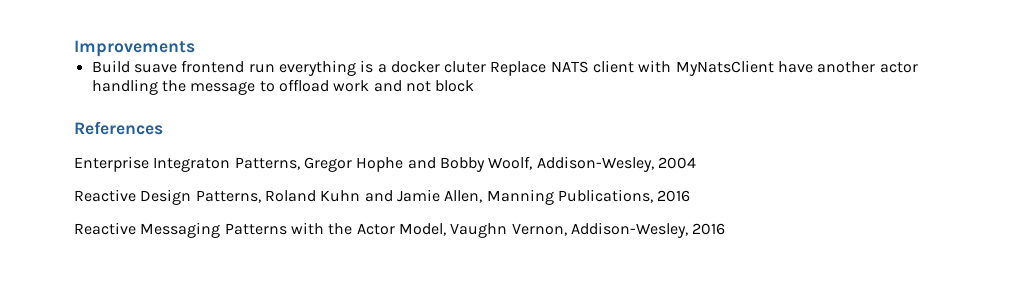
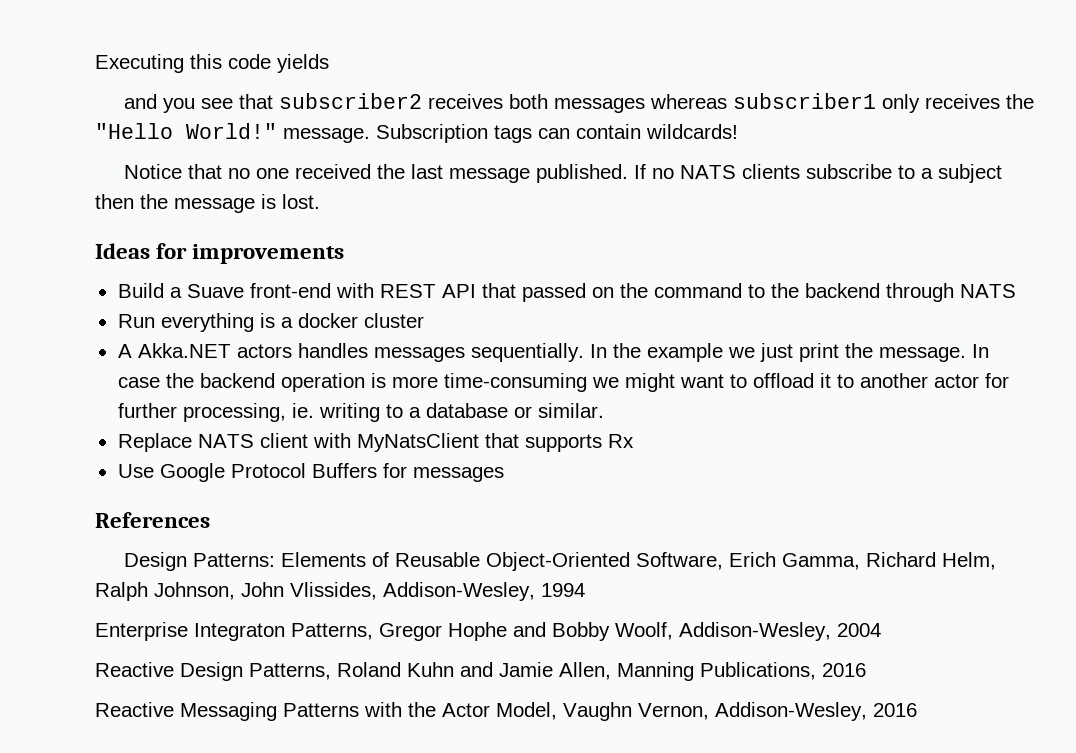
- Improvements
- Build suave frontend run everything is a docker cluter Replace NATS client with MyNatsClient have another actor handling the message to offload work and not block
+ Executing this code yields
+ and you see that subscriber2 receives both messages whereas subscriber1 only receives the "Hello World!" message. Subscription tags can contain wildcards!
+ Notice that no one received the last message published. If no NATS clients subscribe to a subject then the message is lost.
+ Ideas for improvements
+ Build a Suave front-end with REST API that passed on the command to the backend through NATS
+ Run everything is a docker cluster
+ A Akka.NET actors handles messages sequentially. In the example we just print the message. In case the backend operation is more time-consuming we might want to offload it to another actor for further processing, ie. writing to a database or similar.
+ Replace NATS client with MyNatsClient that supports Rx
+ Use Google Protocol Buffers for messages
  References
+ Design Patterns: Elements of Reusable Object-Oriented Software, Erich Gamma, Richard Helm, Ralph Johnson, John Vlissides, Addison-Wesley, 1994

